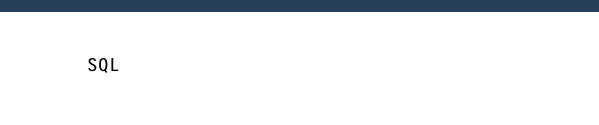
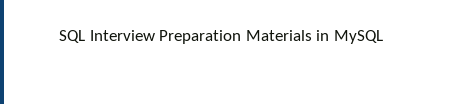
- SQL
+ SQL Interview Preparation Materials in MySQL

